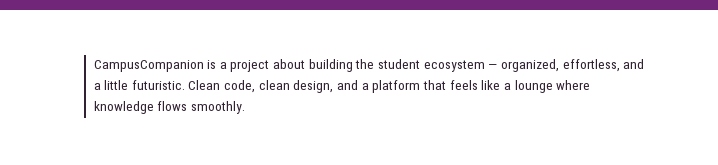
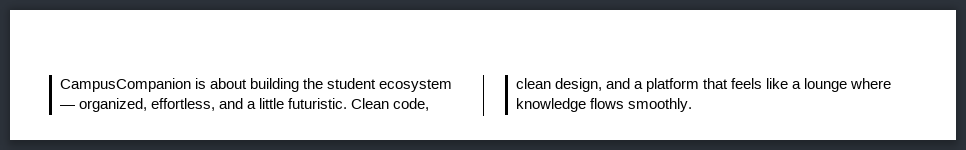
- CampusCompanion is a project about building the student ecosystem — organized, effortless, and a little futuristic.
+ CampusCompanion is about building the student ecosystem — organized, effortless, and a little futuristic.

